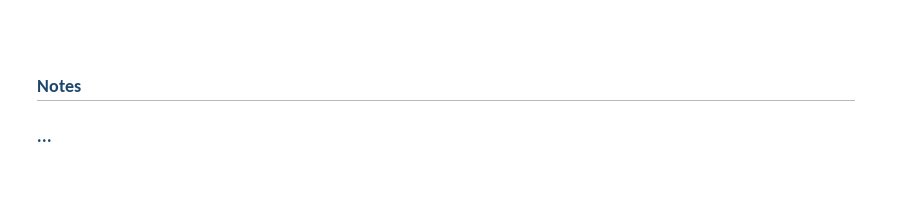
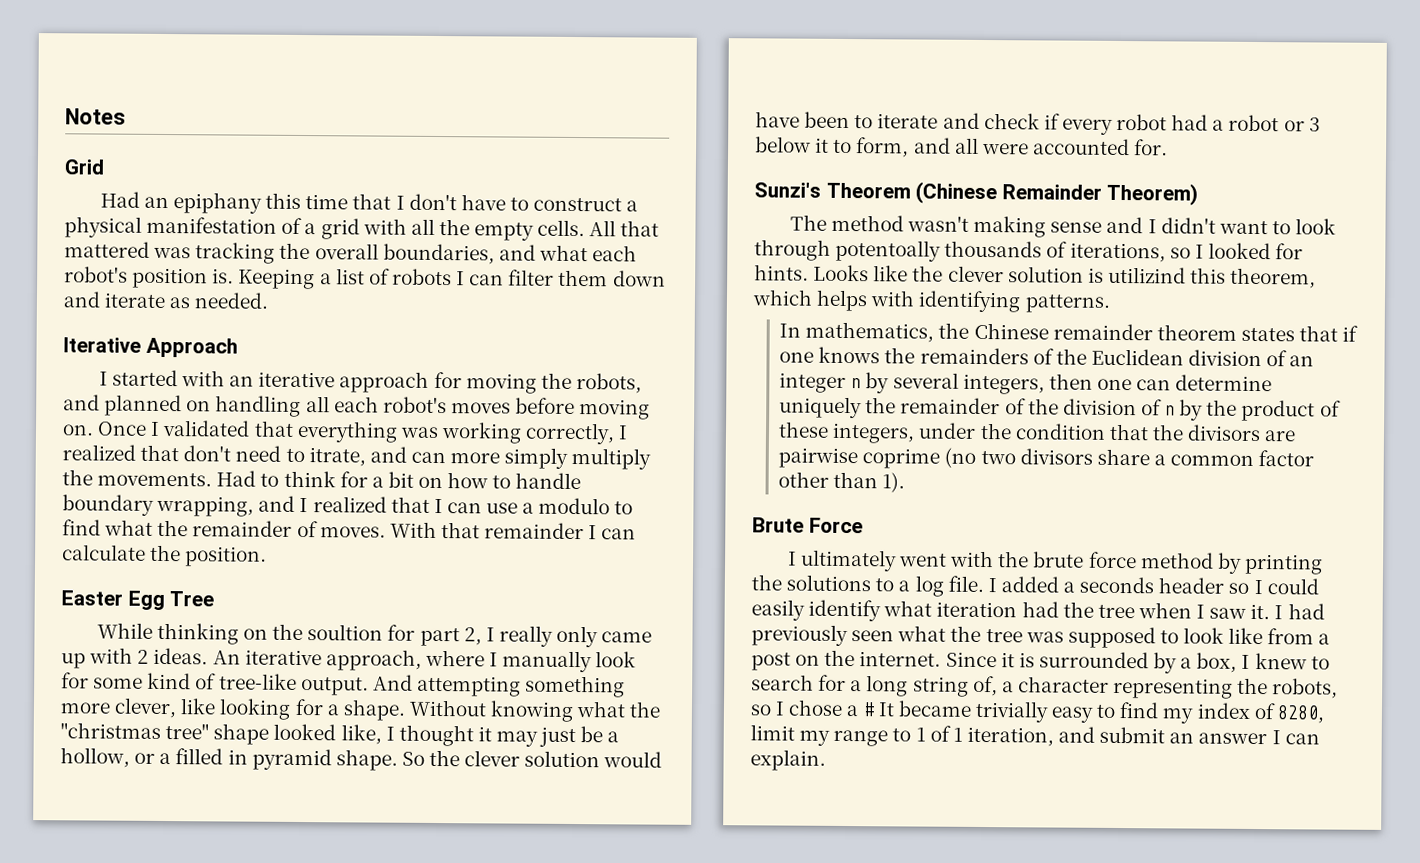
- ...
+ Grid
+ Had an epiphany this time that I don't have to construct a physical manifestation of a grid with all the empty cells. All that mattered was tracking the overall boundaries, and what each robot's position is. Keeping a list of robots I can filter them down and iterate as needed.
+ Iterative Approach
+ I started with an iterative approach for moving the robots, and planned on handling all each robot's moves before moving on. Once I validated that everything was working correctly, I realized that don't need to itrate, and can more simply multiply the movements. Had to think for a bit on how to handle boundary wrapping, and I realized that I can use a modulo to find what the remainder of moves. With that remainder I can calculate the position.
+ Easter Egg Tree
+ While thinking on the soultion for part 2, I really only came up with 2 ideas. An iterative approach, where I manually look for some kind of tree-like output. And attempting something more clever, like looking for a shape. Without knowing what the "christmas tree" shape looked like, I thought it may just be a hollow, or a filled in pyramid shape. So the clever solution would have been to iterate and check if every robot had a robot or 3 below it to form, and all were accounted for.
+ Sunzi's Theorem (Chinese Remainder Theorem)
+ The method wasn't making sense and I didn't want to look through potentoally thousands of iterations, so I looked for hints. Looks like the clever solution is utilizind this theorem, which helps with identifying patterns.
+ In mathematics, the Chinese remainder theorem states that if one knows the remainders of the Euclidean division of an integer n by several integers, then one can determine uniquely the remainder of the division of n by the product of these integers, under the condition that the divisors are pairwise coprime (no two divisors share a common factor other than 1).
+ Brute Force
+ I ultimately went with the brute force method by printing the solutions to a log file. I added a seconds header so I could easily identify what iteration had the tree when I saw it. I had previously seen what the tree was supposed to look like from a post on the internet. Since it is surrounded by a box, I knew to search for a long string of, a character representing the robots, so I chose a # It became trivially easy to find my index of 8280, limit my range to 1 of 1 iteration, and submit an answer I can explain.

